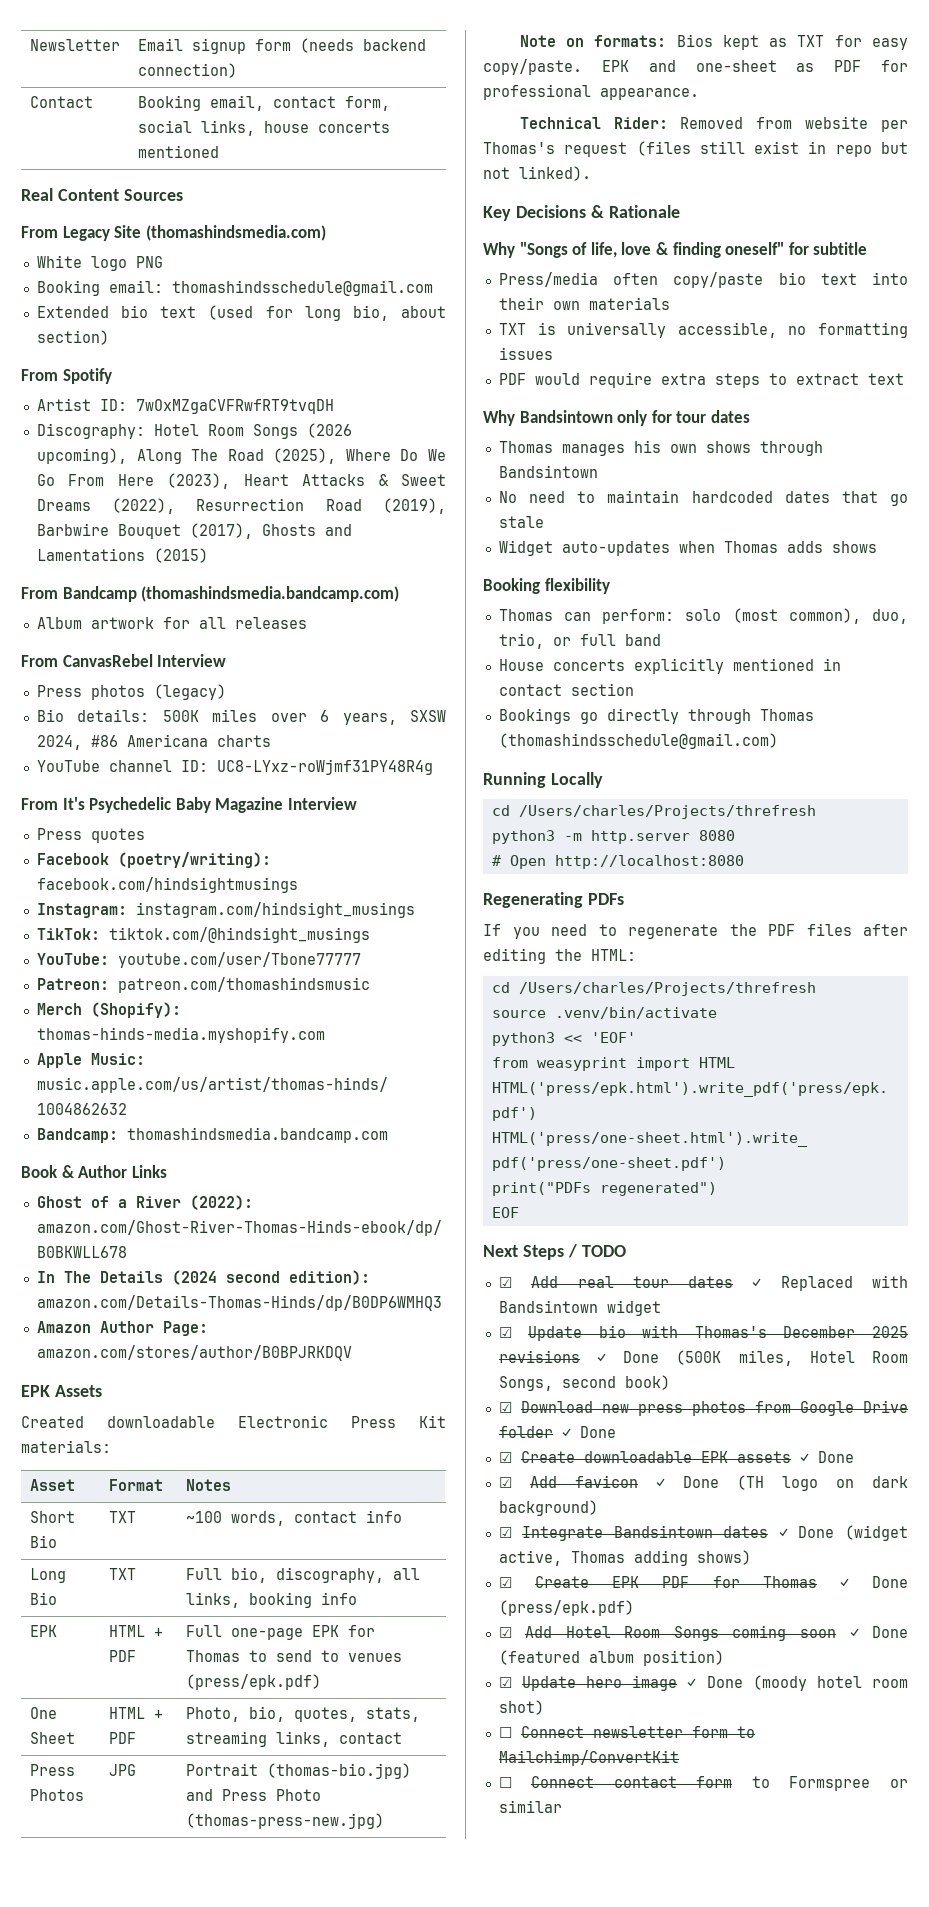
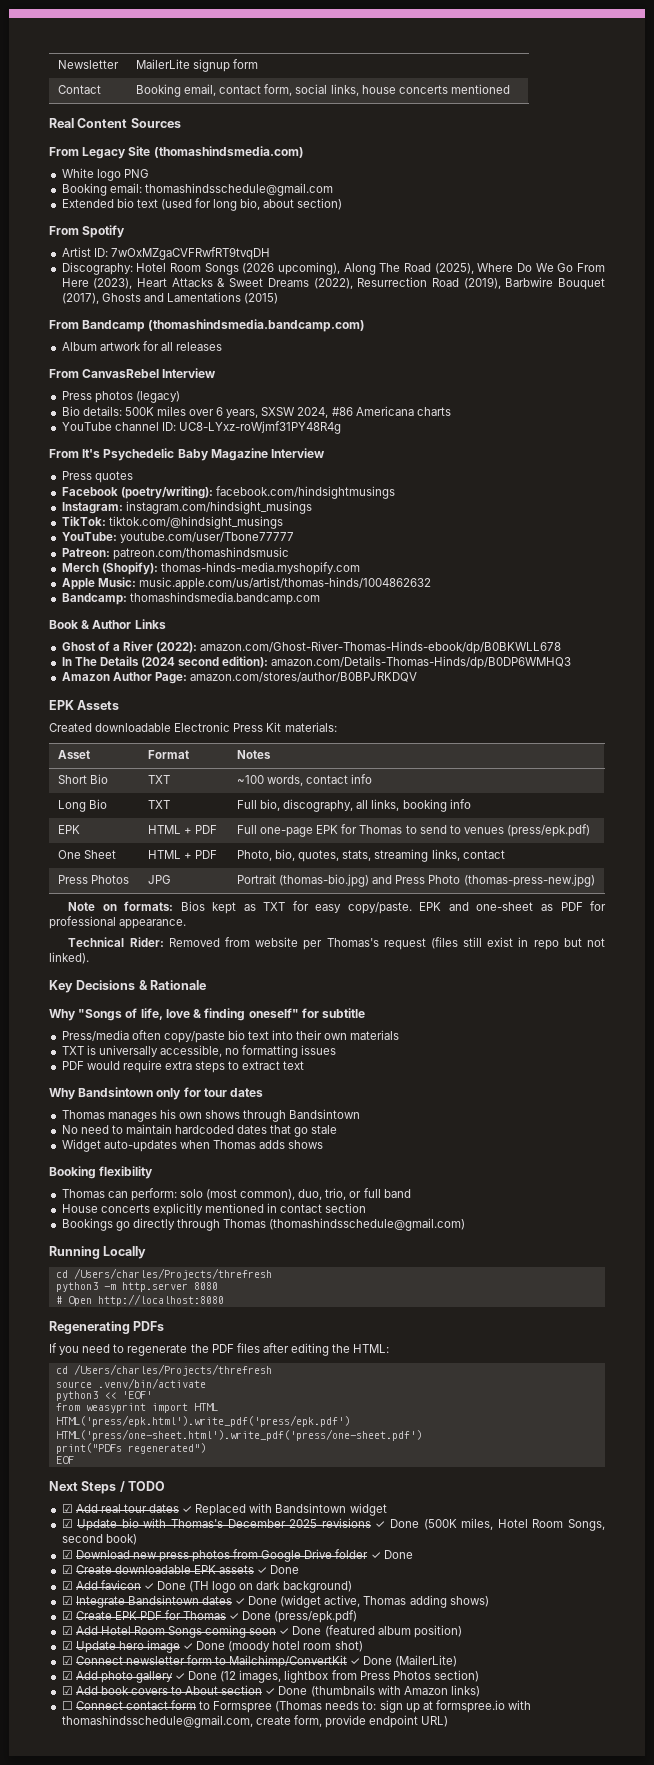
- Newsletter | Email signup form (needs backend connection)
+ Newsletter | MailerLite signup form
- ☐ Connect newsletter form to Mailchimp/ConvertKit
+ ☑ Connect newsletter form to Mailchimp/ConvertKit ✓ Done (MailerLite)
+ ☑ Add photo gallery ✓ Done (12 images, lightbox from Press Photos section)
+ ☑ Add book covers to About section ✓ Done (thumbnails with Amazon links)
- ☐ Connect contact form to Formspree or similar
+ ☐ Connect contact form to Formspree (Thomas needs to: sign up at formspree.io with thomashindsschedule@gmail.com, create form, provide endpoint URL)

